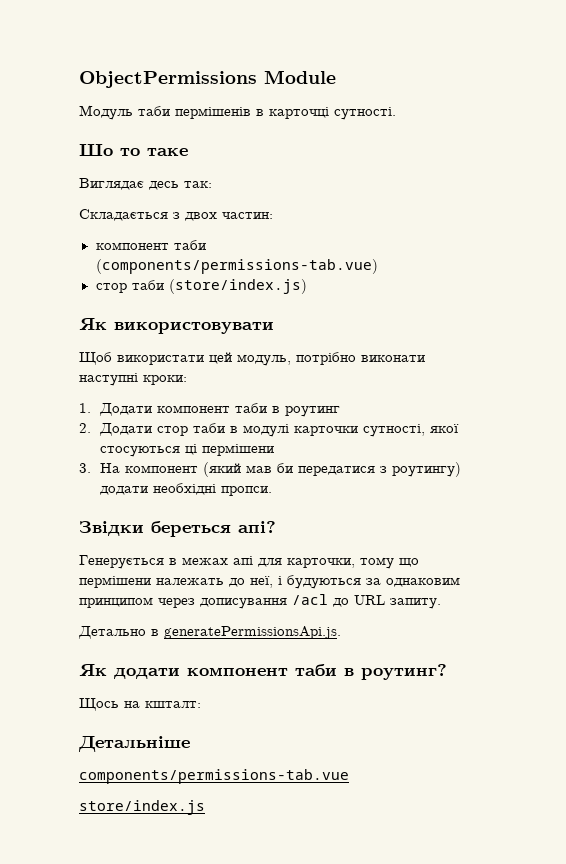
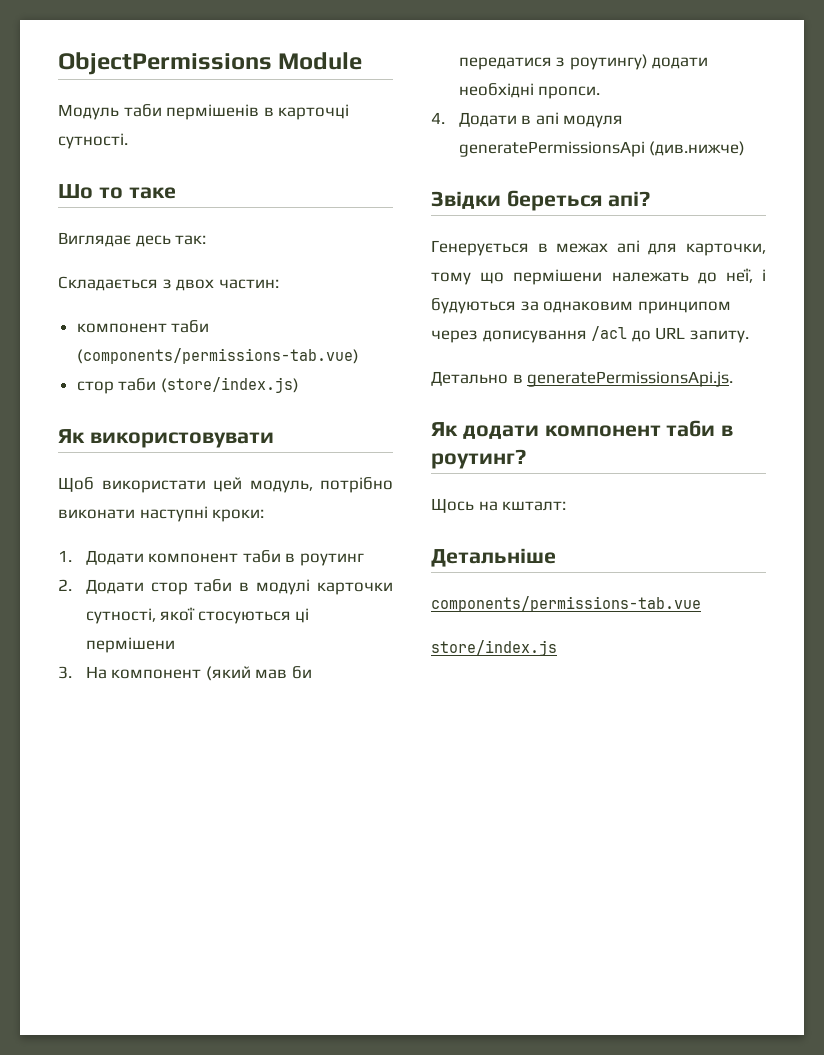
+ 4. Додати в апі модуля generatePermissionsApi (див.нижче)

